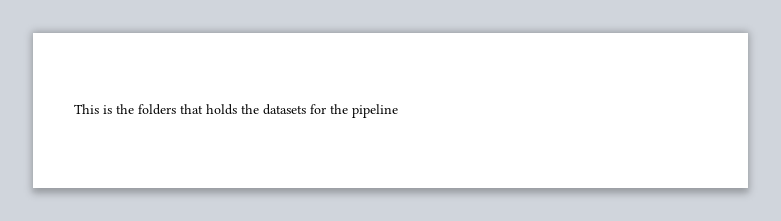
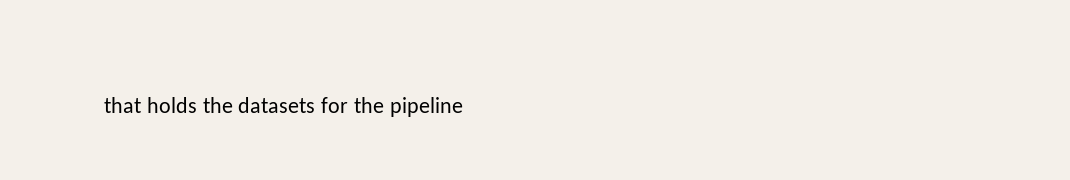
- This is the folders that holds the datasets for the pipeline
+ that holds the datasets for the pipeline

